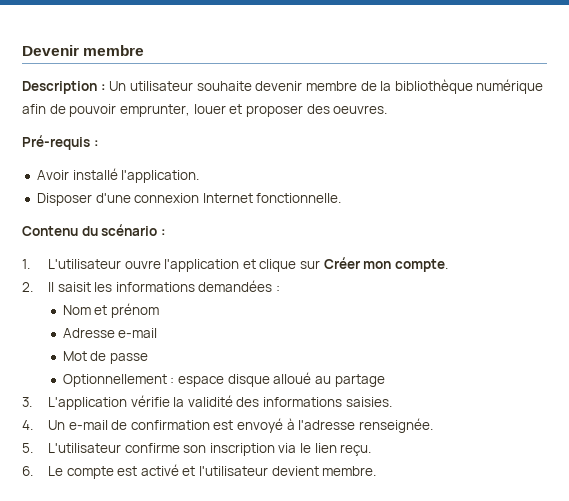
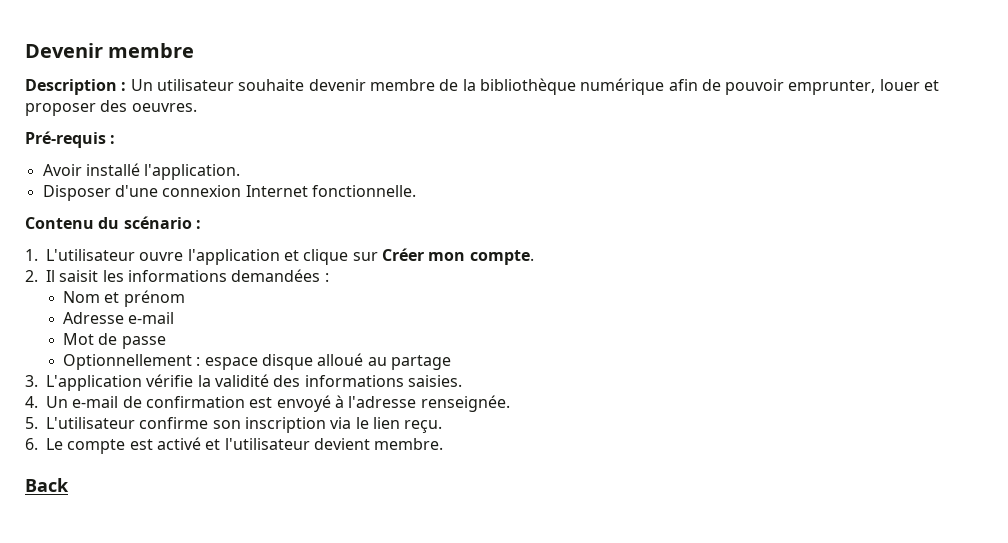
+ Back

